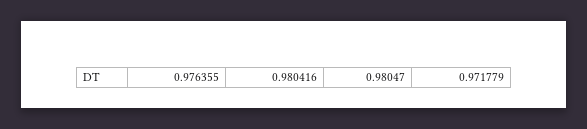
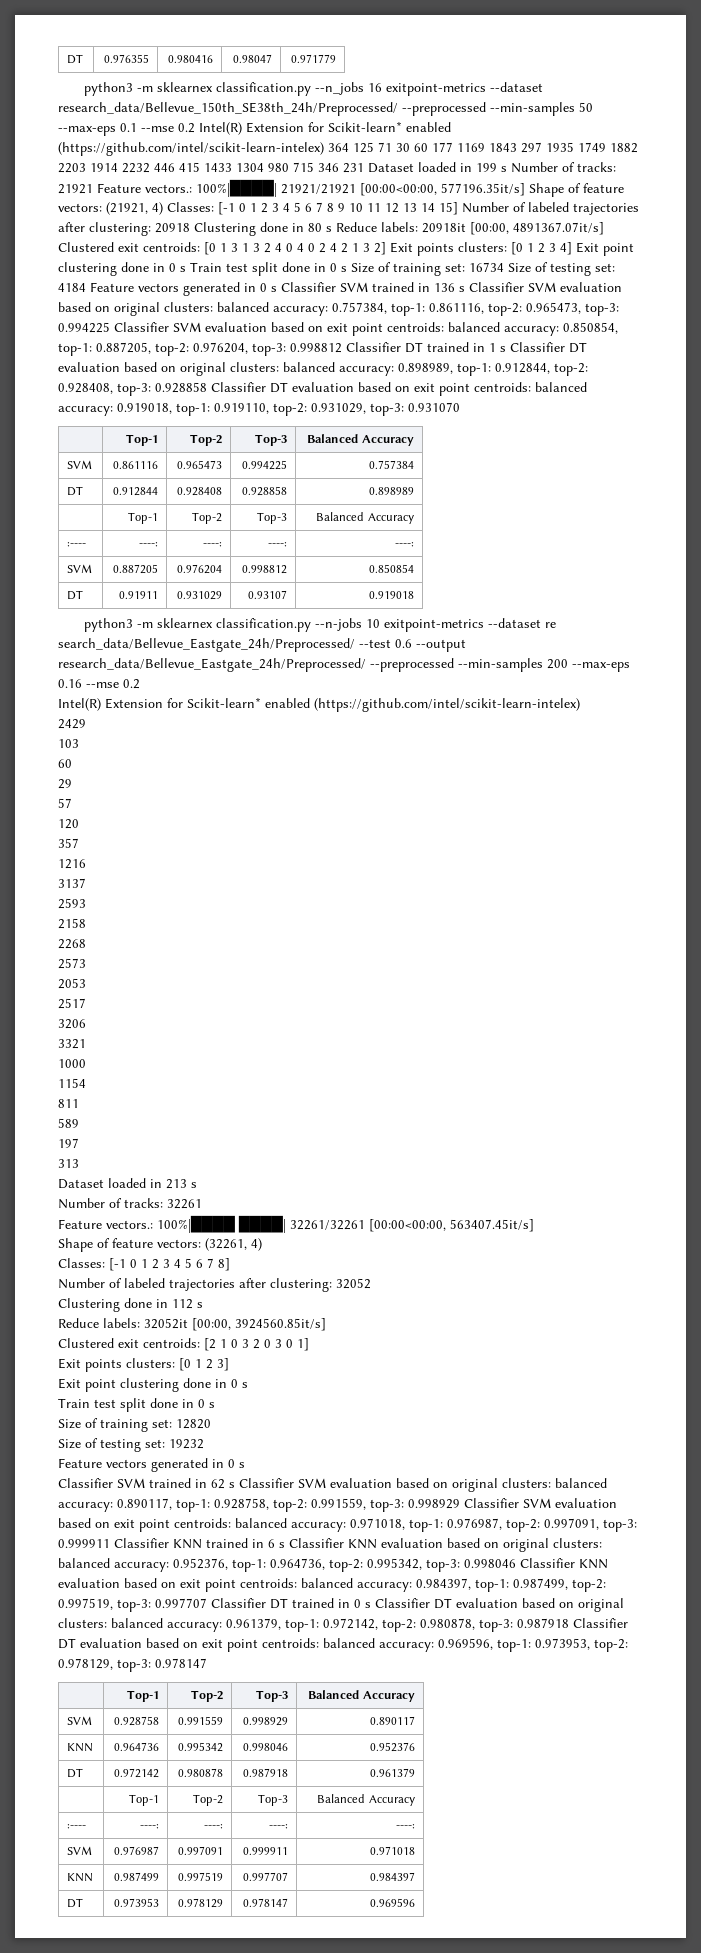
+ python3 -m sklearnex classification.py --n_jobs 16 exitpoint-metrics --dataset research_data/Bellevue_150th_SE38th_24h/Preprocessed/ --preprocessed --min-samples 50 --max-eps 0.1 --mse 0.2 Intel(R) Extension for Scikit-learn* enabled (https://github.com/intel/scikit-learn-intelex) 364 125 71 30 60 177 1169 1843 297 1935 1749 1882 2203 1914 2232 446 415 1433 1304 980 715 346 231 Dataset loaded in 199 s Number of tracks: 21921 Feature vectors.: 100%|████| 21921/21921 [00:00<00:00, 577196.35it/s] Shape of feature vectors: (21921, 4) Classes: [-1 0 1 2 3 4 5 6 7 8 9 10 11 12 13 14 15] Number of labeled trajectories after clustering: 20918 Clustering done in 80 s Reduce labels: 20918it [00:00, 4891367.07it/s] Clustered exit centroids: [0 1 3 1 3 2 4 0 4 0 2 4 2 1 3 2] Exit points clusters: [0 1 2 3 4] Exit point clustering done in 0 s Train test split done in 0 s Size of training set: 16734 Size of testing set: 4184 Feature vectors generated in 0 s Classifier SVM trained in 136 s Classifier SVM evaluation based on original clusters: balanced accuracy: 0.757384, top-1: 0.861116, top-2: 0.965473, top-3: 0.994225 Classifier SVM evaluation based on exit point centroids: balanced accuracy: 0.850854, top-1: 0.887205, top-2: 0.976204, top-3: 0.998812 Classifier DT trained in 1 s Classifier DT evaluation based on original clusters: balanced accuracy: 0.898989, top-1: 0.912844, top-2: 0.928408, top-3: 0.928858 Classifier DT evaluation based on exit point centroids: balanced accuracy: 0.919018, top-1: 0.919110, top-2: 0.931029, top-3: 0.931070
+ | Top-1 | Top-2 | Top-3 | Balanced Accuracy
+ SVM | 0.861116 | 0.965473 | 0.994225 | 0.757384
+ DT | 0.912844 | 0.928408 | 0.928858 | 0.898989
+ | Top-1 | Top-2 | Top-3 | Balanced Accuracy
+ :---- | ----: | ----: | ----: | ----:
+ SVM | 0.887205 | 0.976204 | 0.998812 | 0.850854
+ DT | 0.91911 | 0.931029 | 0.93107 | 0.919018
+ python3 -m sklearnex classification.py --n-jobs 10 exitpoint-metrics --dataset re search_data/Bellevue_Eastgate_24h/Preprocessed/ --test 0.6 --output research_data/Bellevue_Eastgate_24h/Preprocessed/ --preprocessed --min-samples 200 --max-eps 0.16 --mse 0.2
+ Intel(R) Extension for Scikit-learn* enabled (https://github.com/intel/scikit-learn-intelex)
+ 2429
+ 103
+ 60
+ 29
+ 57
+ 120
+ 357
+ 1216
+ 3137
+ 2593
+ 2158
+ 2268
+ 2573
+ 2053
+ 2517
+ 3206
+ 3321
+ 1000
+ 1154
+ 811
+ 589
+ 197
+ 313
+ Dataset loaded in 213 s
+ Number of tracks: 32261
+ Feature vectors.: 100%|████ ████| 32261/32261 [00:00<00:00, 563407.45it/s]
+ Shape of feature vectors: (32261, 4)
+ Classes: [-1 0 1 2 3 4 5 6 7 8]
+ Number of labeled trajectories after clustering: 32052
+ Clustering done in 112 s
+ Reduce labels: 32052it [00:00, 3924560.85it/s]
+ Clustered exit centroids: [2 1 0 3 2 0 3 0 1]
+ Exit points clusters: [0 1 2 3]
+ Exit point clustering done in 0 s
+ Train test split done in 0 s
+ Size of training set: 12820
+ Size of testing set: 19232
+ Feature vectors generated in 0 s
+ Classifier SVM trained in 62 s Classifier SVM evaluation based on original clusters: balanced accuracy: 0.890117, top-1: 0.928758, top-2: 0.991559, top-3: 0.998929 Classifier SVM evaluation based on exit point centroids: balanced accuracy: 0.971018, top-1: 0.976987, top-2: 0.997091, top-3: 0.999911 Classifier KNN trained in 6 s Classifier KNN evaluation based on original clusters: balanced accuracy: 0.952376, top-1: 0.964736, top-2: 0.995342, top-3: 0.998046 Classifier KNN evaluation based on exit point centroids: balanced accuracy: 0.984397, top-1: 0.987499, top-2: 0.997519, top-3: 0.997707 Classifier DT trained in 0 s Classifier DT evaluation based on original clusters: balanced accuracy: 0.961379, top-1: 0.972142, top-2: 0.980878, top-3: 0.987918 Classifier DT evaluation based on exit point centroids: balanced accuracy: 0.969596, top-1: 0.973953, top-2: 0.978129, top-3: 0.978147
+ | Top-1 | Top-2 | Top-3 | Balanced Accuracy
+ SVM | 0.928758 | 0.991559 | 0.998929 | 0.890117
+ KNN | 0.964736 | 0.995342 | 0.998046 | 0.952376
+ DT | 0.972142 | 0.980878 | 0.987918 | 0.961379
+ | Top-1 | Top-2 | Top-3 | Balanced Accuracy
+ :---- | ----: | ----: | ----: | ----:
+ SVM | 0.976987 | 0.997091 | 0.999911 | 0.971018
+ KNN | 0.987499 | 0.997519 | 0.997707 | 0.984397
+ DT | 0.973953 | 0.978129 | 0.978147 | 0.969596

